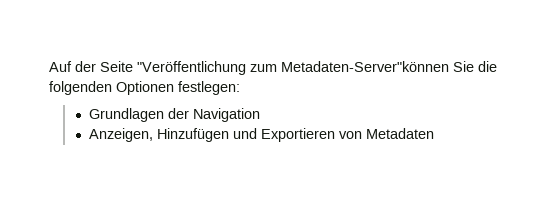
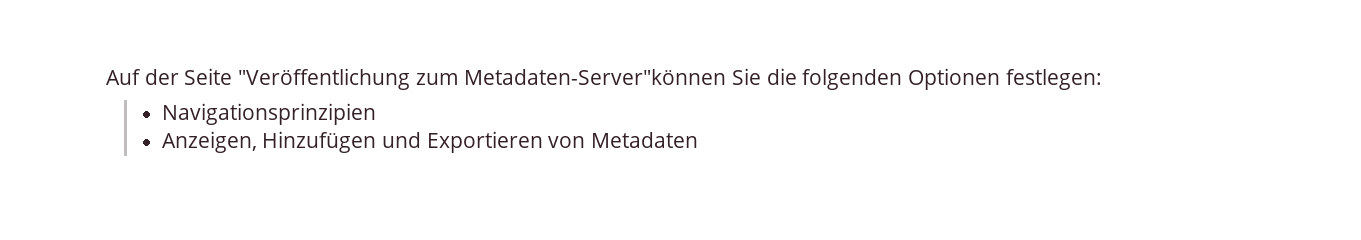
- Grundlagen der Navigation
+ Navigationsprinzipien

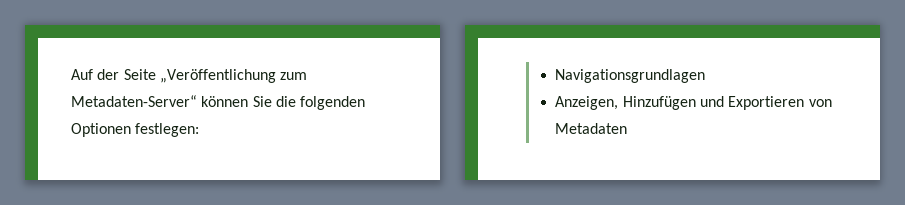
- Auf der Seite "Veröffentlichung zum Metadaten-Server"können Sie die folgenden Optionen festlegen:
+ Auf der Seite „Veröffentlichung zum Metadaten-Server“ können Sie die folgenden Optionen festlegen:
- Navigationsprinzipien
+ Navigationsgrundlagen

